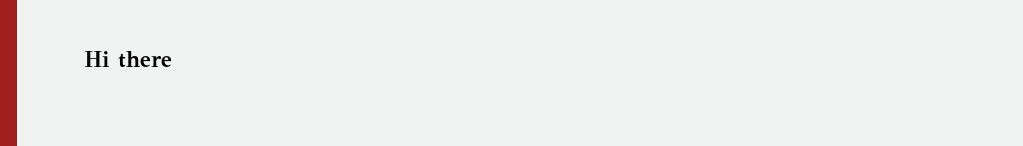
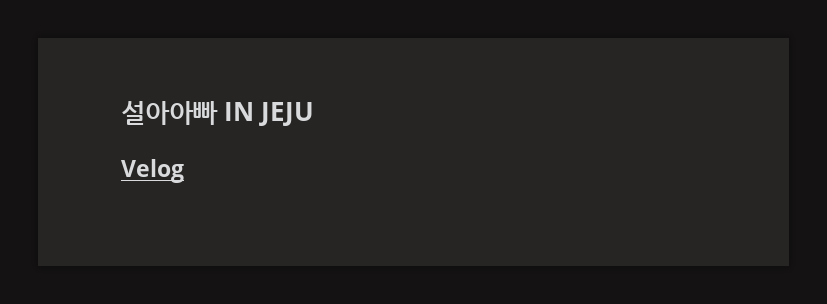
- Hi there
+ 설아아빠 IN JEJU
+ Velog

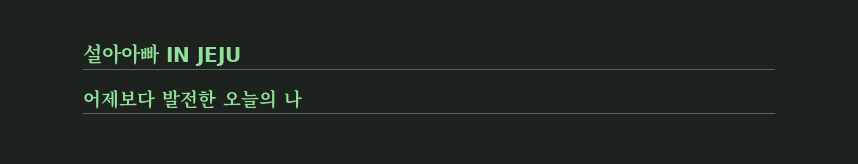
- Velog
+ 어제보다 발전한 오늘의 나

